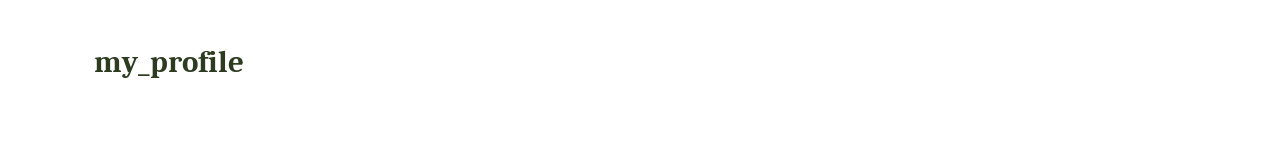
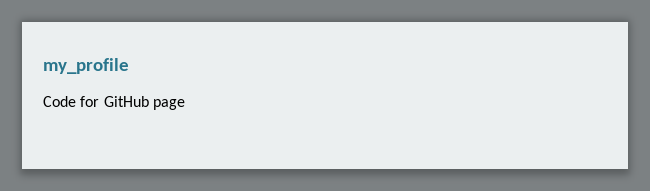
+ Code for GitHub page

